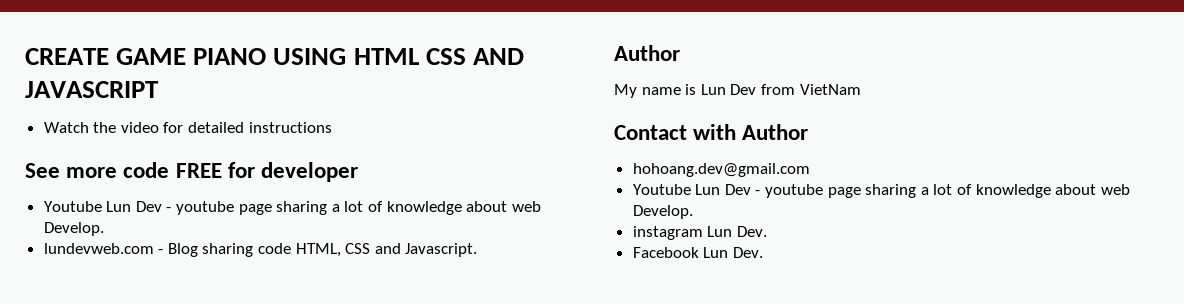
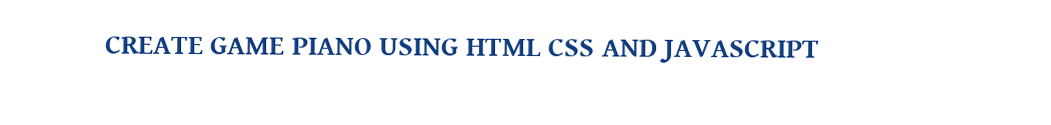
- Watch the video for detailed instructions
- See more code FREE for developer
- Youtube Lun Dev - youtube page sharing a lot of knowledge about web Develop.
- lundevweb.com - Blog sharing code HTML, CSS and Javascript.
- Author
- My name is Lun Dev from VietNam
- Contact with Author
- hohoang.dev@gmail.com
- Youtube Lun Dev - youtube page sharing a lot of knowledge about web Develop.
- instagram Lun Dev.
- Facebook Lun Dev.

